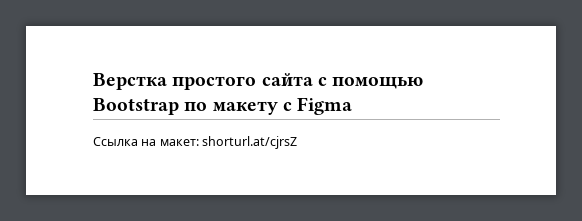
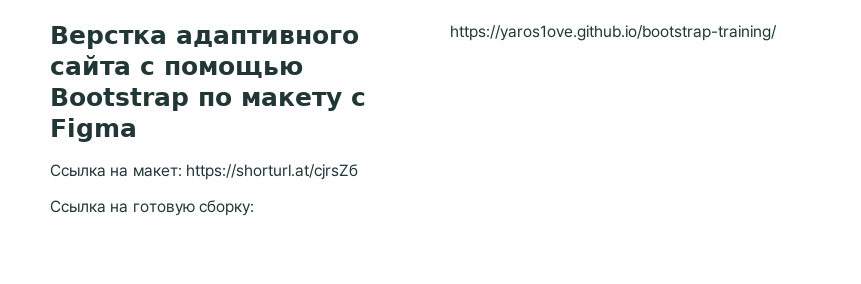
- Верстка простого сайта с помощью Bootstrap по макету с Figma
+ Верстка адаптивного сайта с помощью Bootstrap по макету с Figma
- Ссылка на макет: shorturl.at/cjrsZ
+ Ссылка на макет: https://shorturl.at/cjrsZб
+ Ссылка на готовую сборку: https://yaros1ove.github.io/bootstrap-training/

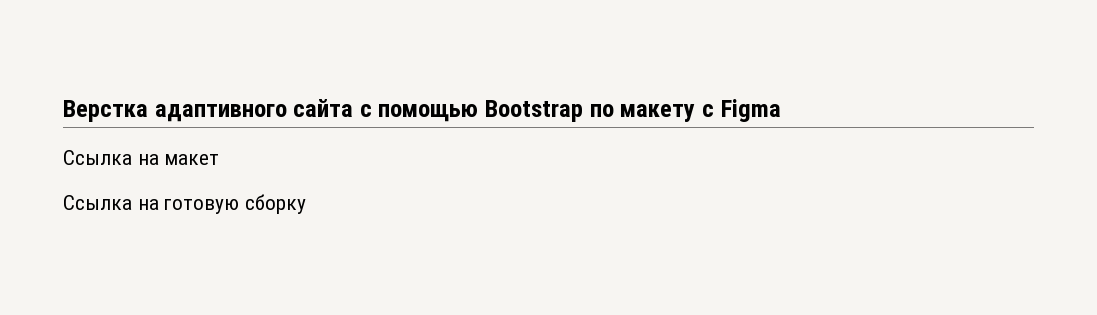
- Ссылка на макет: https://shorturl.at/cjrsZб
+ Ссылка на макет
- Ссылка на готовую сборку: https://yaros1ove.github.io/bootstrap-training/
+ Ссылка на готовую сборку

